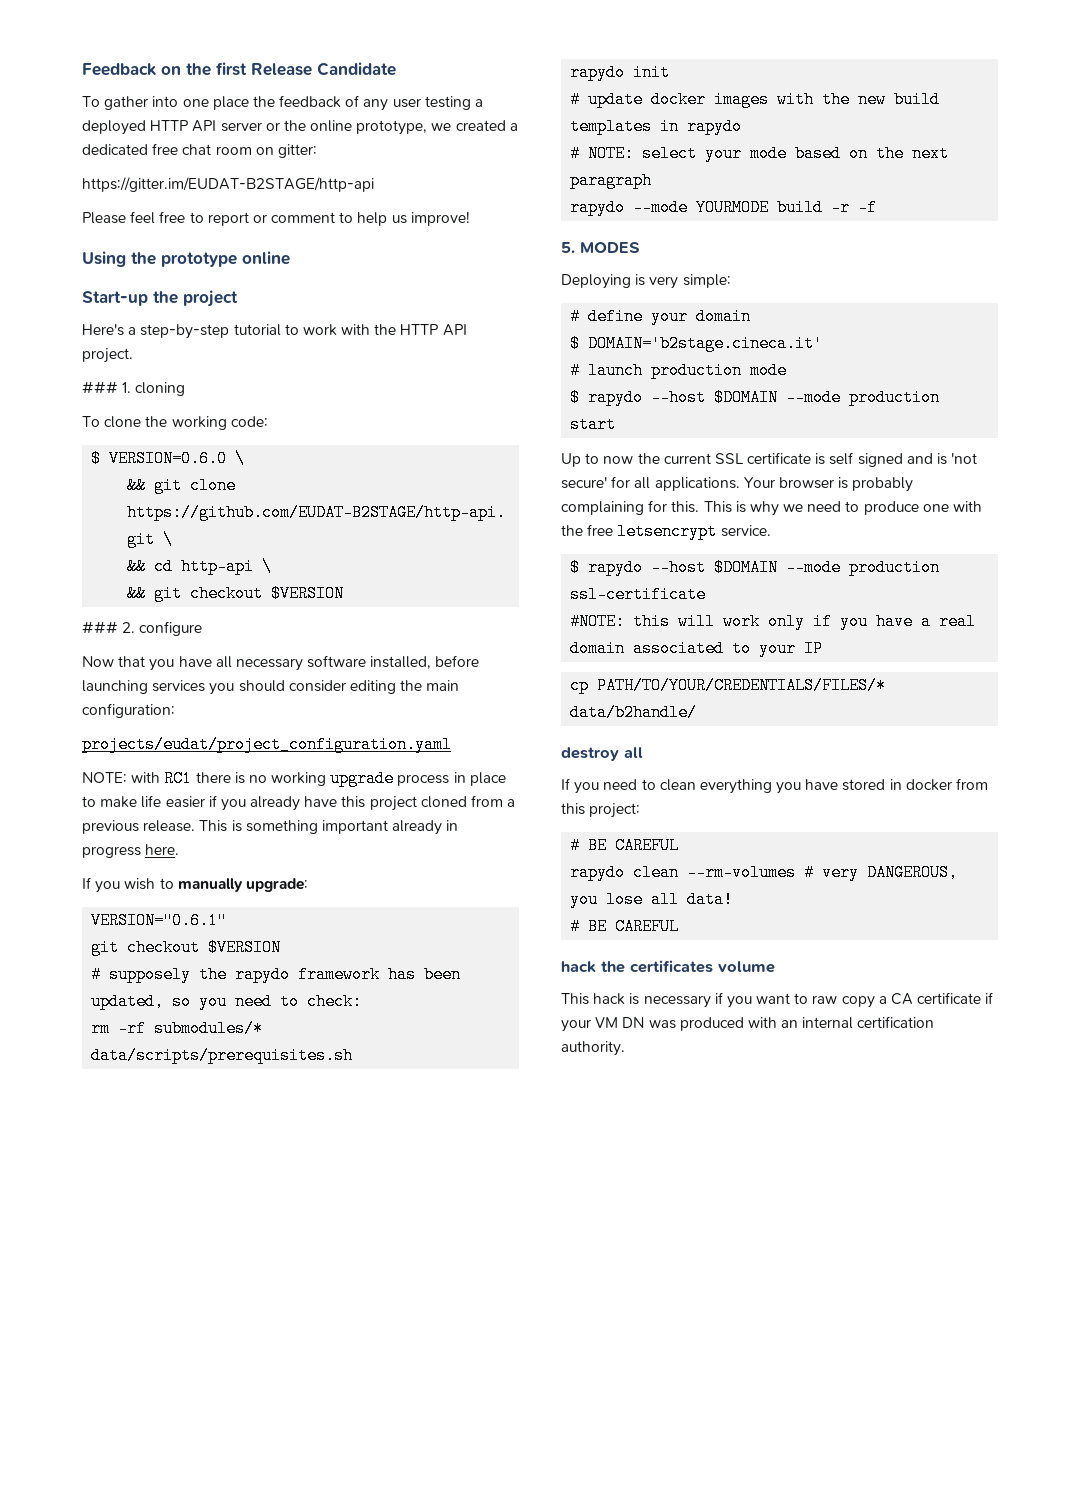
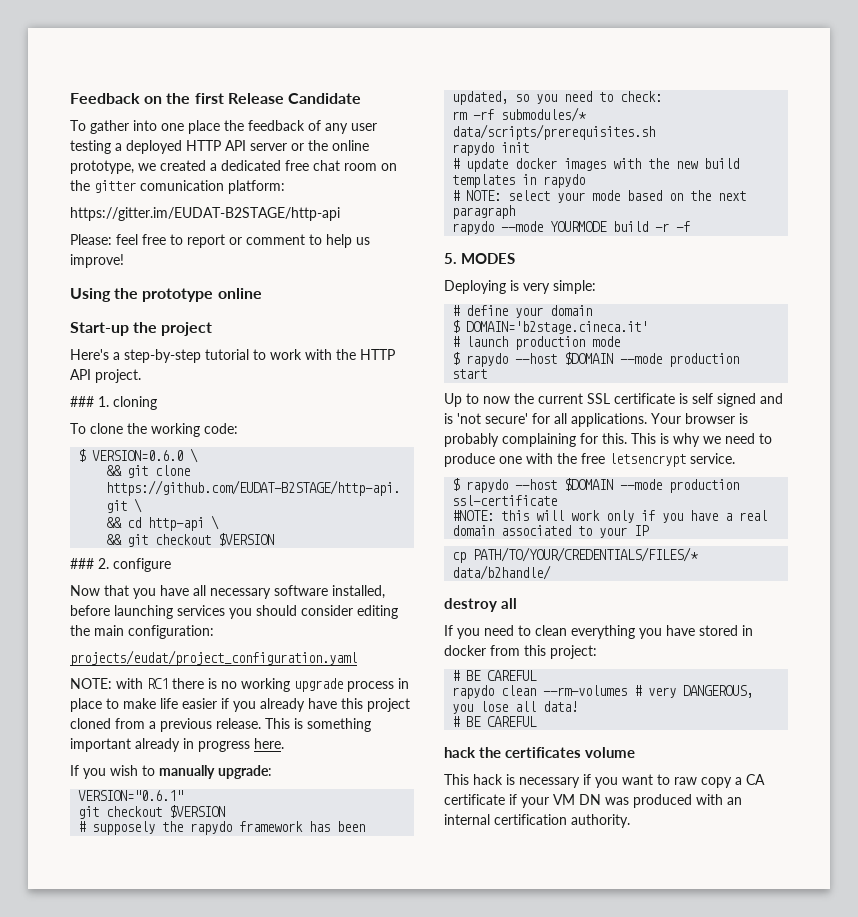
- To gather into one place the feedback of any user testing a deployed HTTP API server or the online prototype, we created a dedicated free chat room on gitter:
+ To gather into one place the feedback of any user testing a deployed HTTP API server or the online prototype, we created a dedicated free chat room on the gitter comunication platform:
- Please feel free to report or comment to help us improve!
+ Please: feel free to report or comment to help us improve!

